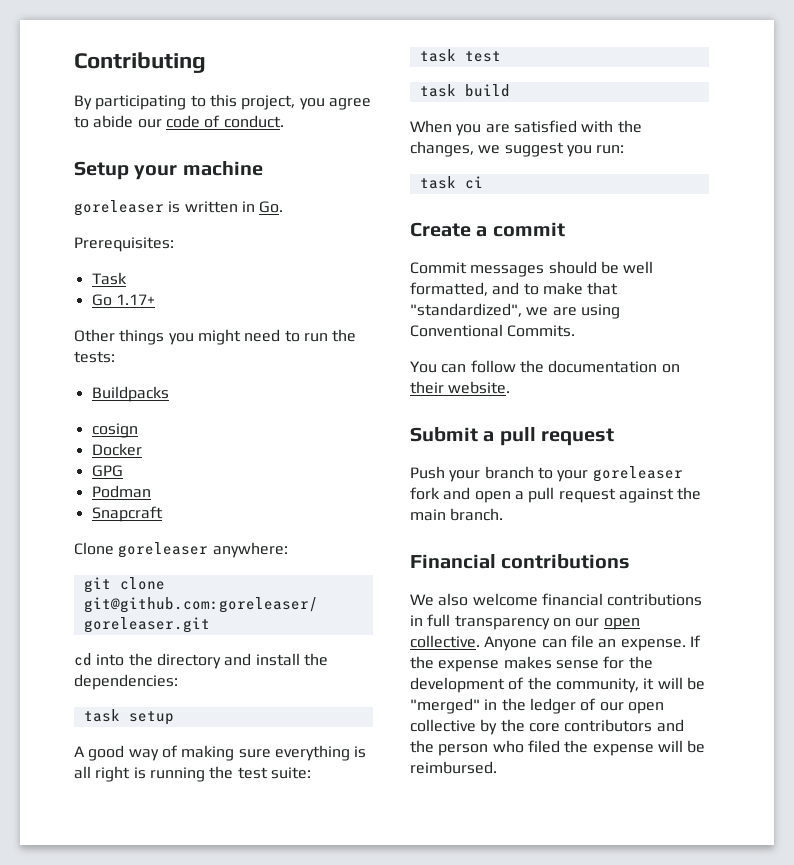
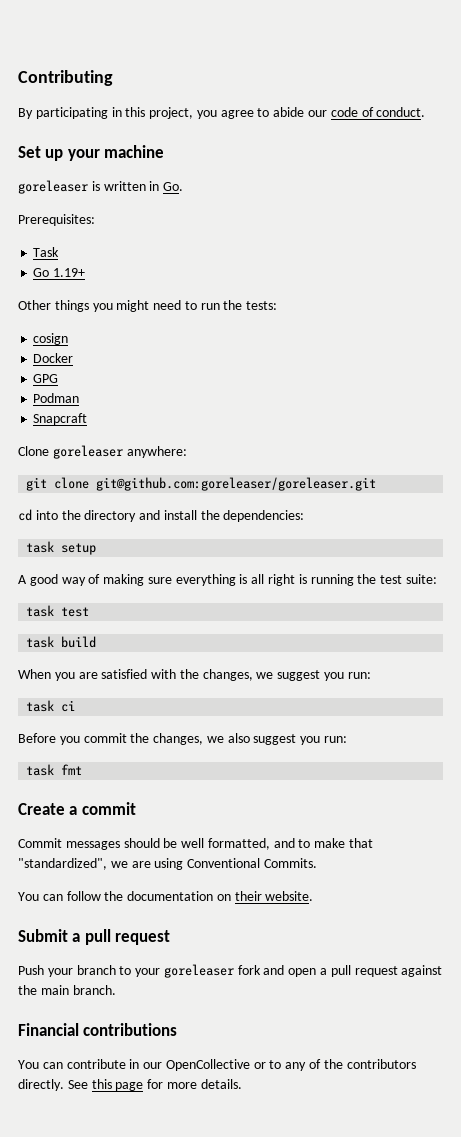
- By participating to this project, you agree to abide our code of conduct.
+ By participating in this project, you agree to abide our code of conduct.
- Setup your machine
+ Set up your machine
- Go 1.17+
+ Go 1.19+
- Buildpacks
+ Before you commit the changes, we also suggest you run:
+ task fmt
- We also welcome financial contributions in full transparency on our open collective. Anyone can file an expense. If the expense makes sense for the development of the community, it will be "merged" in the ledger of our open collective by the core contributors and the person who filed the expense will be reimbursed.
+ You can contribute in our OpenCollective or to any of the contributors directly. See this page for more details.

